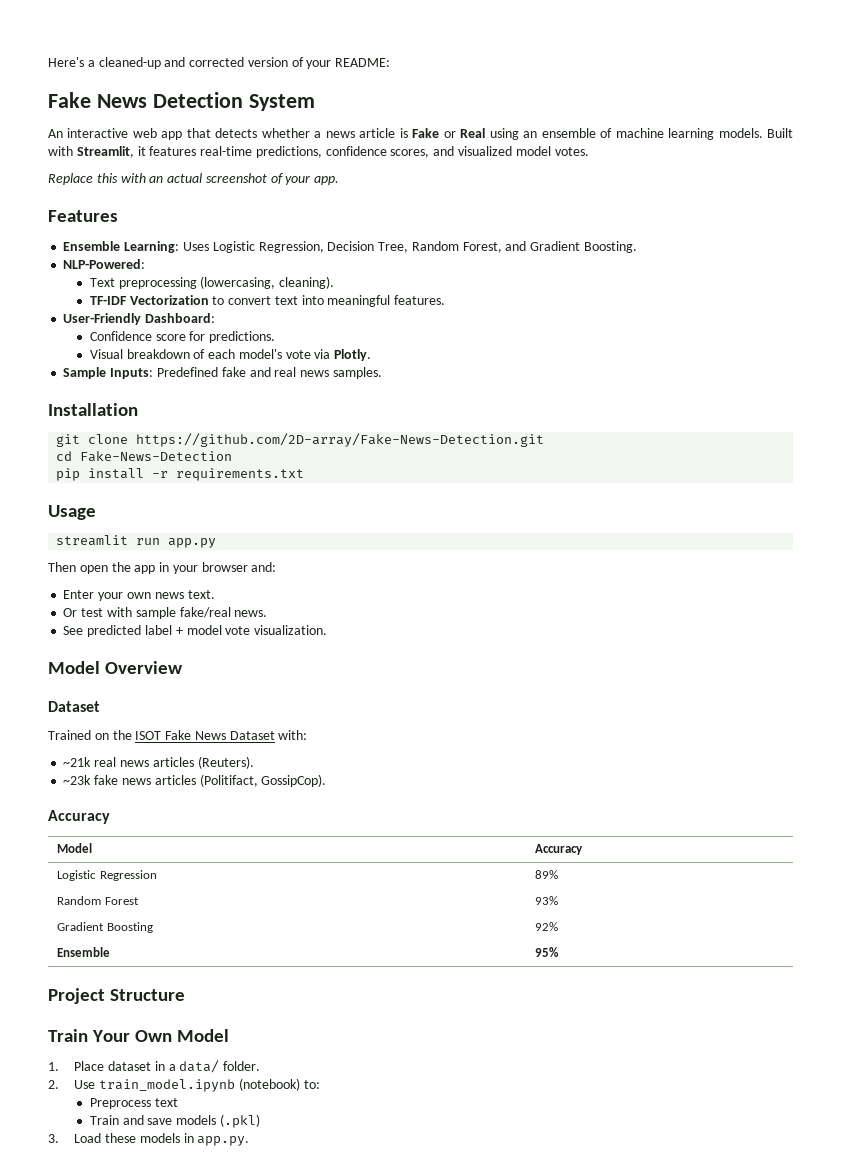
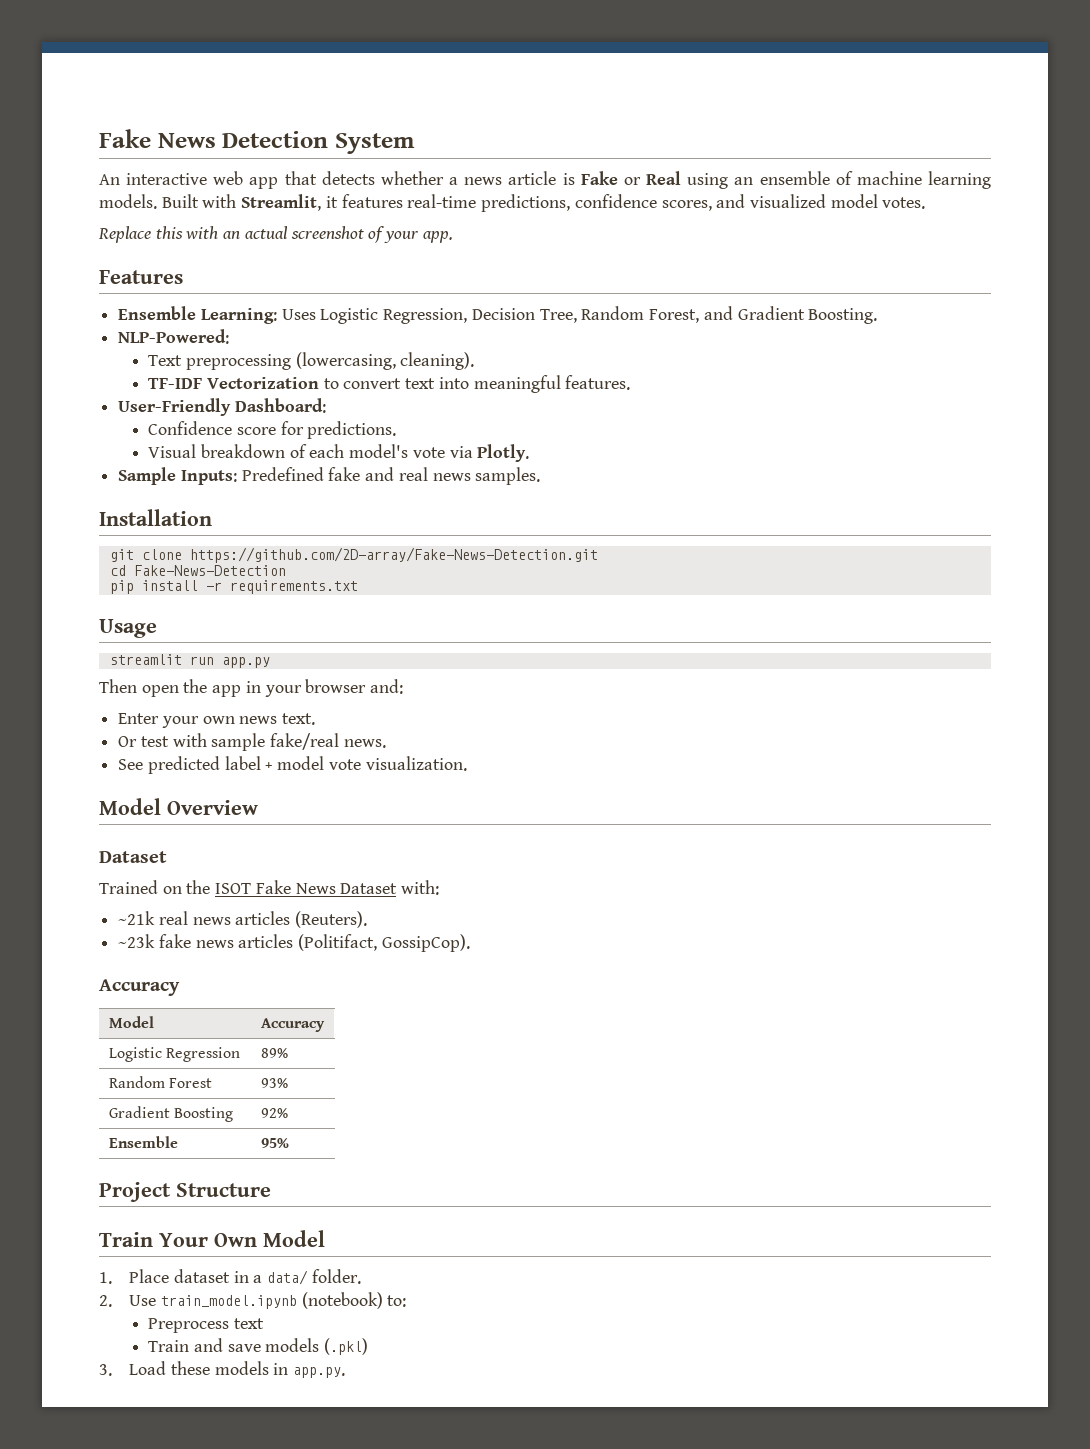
- Here's a cleaned-up and corrected version of your README:

